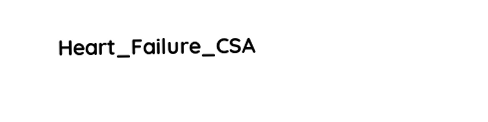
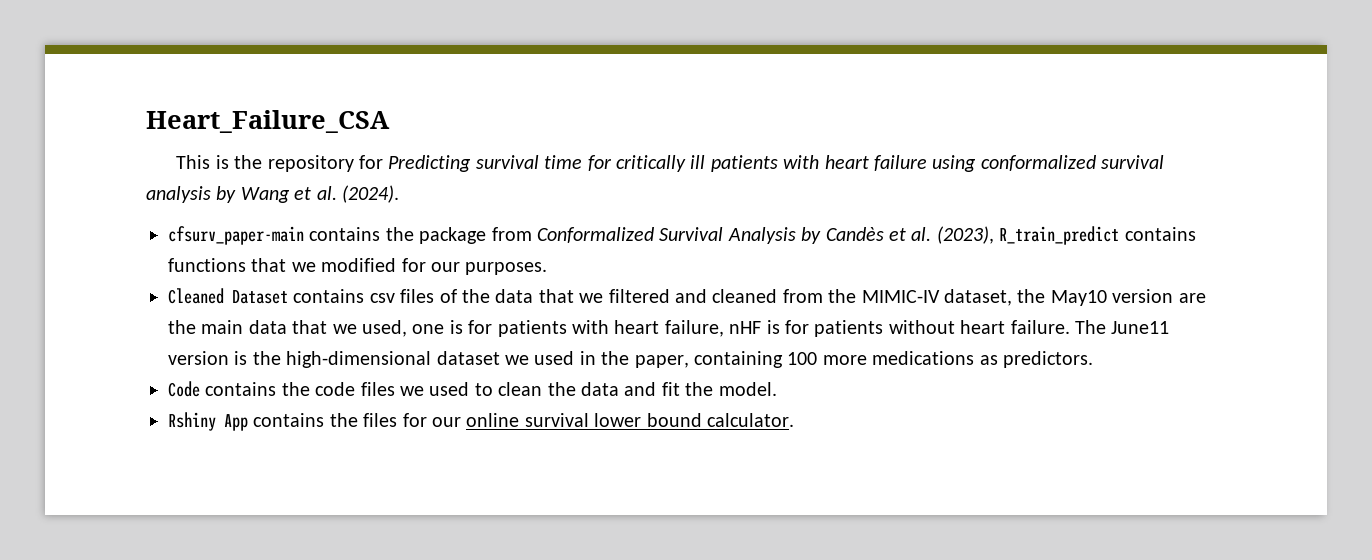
+ This is the repository for Predicting survival time for critically ill patients with heart failure using conformalized survival analysis by Wang et al. (2024).
+ cfsurv_paper-main contains the package from Conformalized Survival Analysis by Candès et al. (2023), R_train_predict contains functions that we modified for our purposes.
+ Cleaned Dataset contains csv files of the data that we filtered and cleaned from the MIMIC-IV dataset, the May10 version are the main data that we used, one is for patients with heart failure, nHF is for patients without heart failure. The June11 version is the high-dimensional dataset we used in the paper, containing 100 more medications as predictors.
+ Code contains the code files we used to clean the data and fit the model.
+ Rshiny App contains the files for our online survival lower bound calculator.

